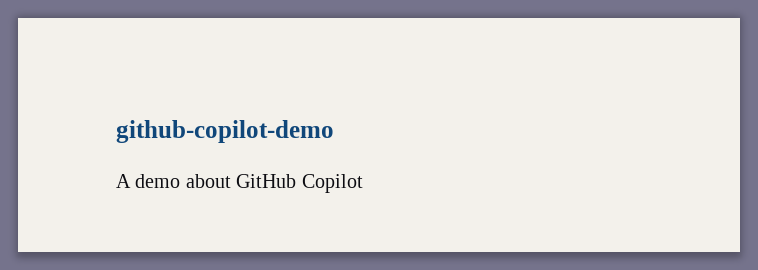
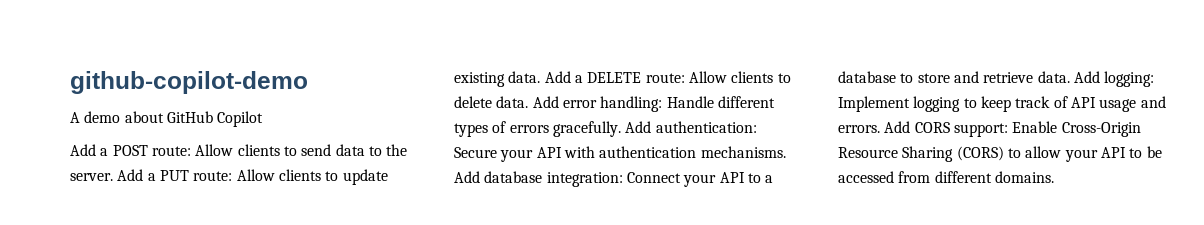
+ Add a POST route: Allow clients to send data to the server. Add a PUT route: Allow clients to update existing data. Add a DELETE route: Allow clients to delete data. Add error handling: Handle different types of errors gracefully. Add authentication: Secure your API with authentication mechanisms. Add database integration: Connect your API to a database to store and retrieve data. Add logging: Implement logging to keep track of API usage and errors. Add CORS support: Enable Cross-Origin Resource Sharing (CORS) to allow your API to be accessed from different domains.

